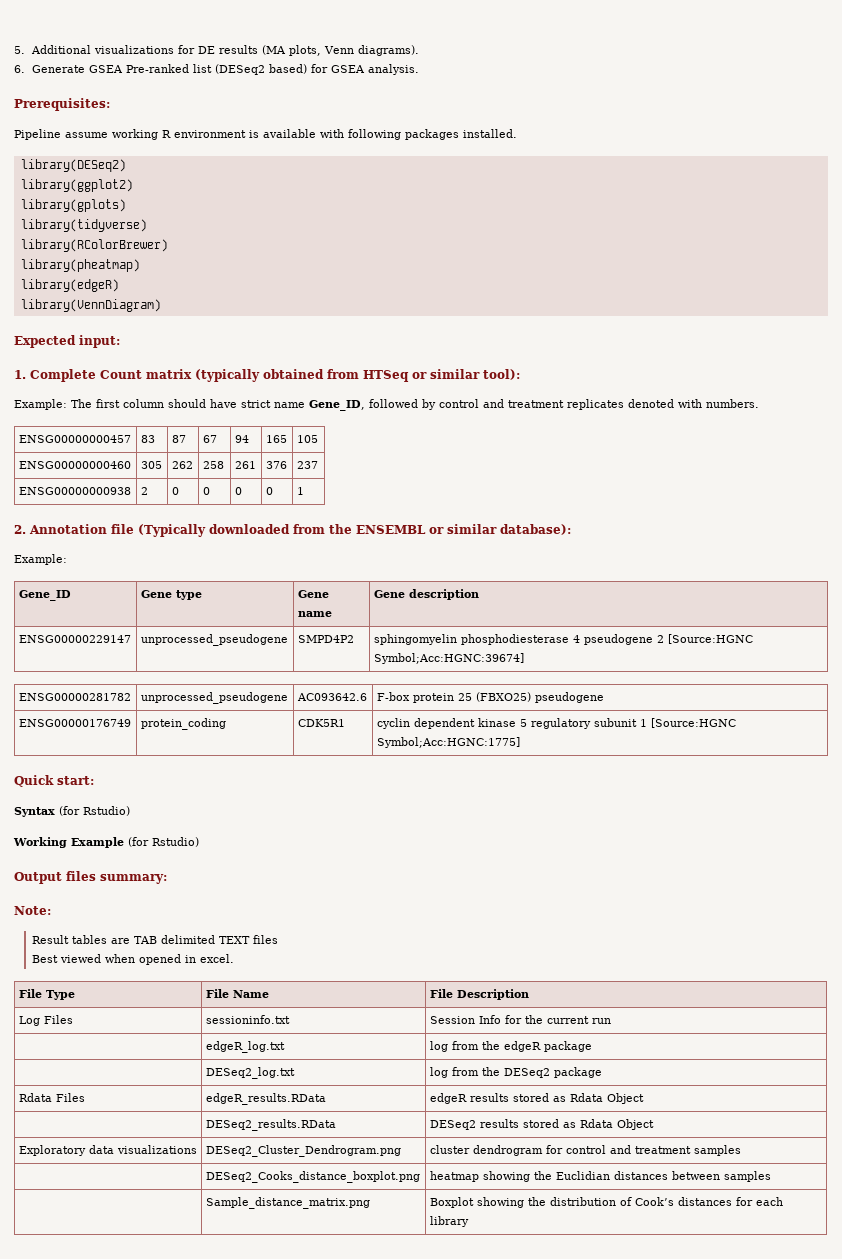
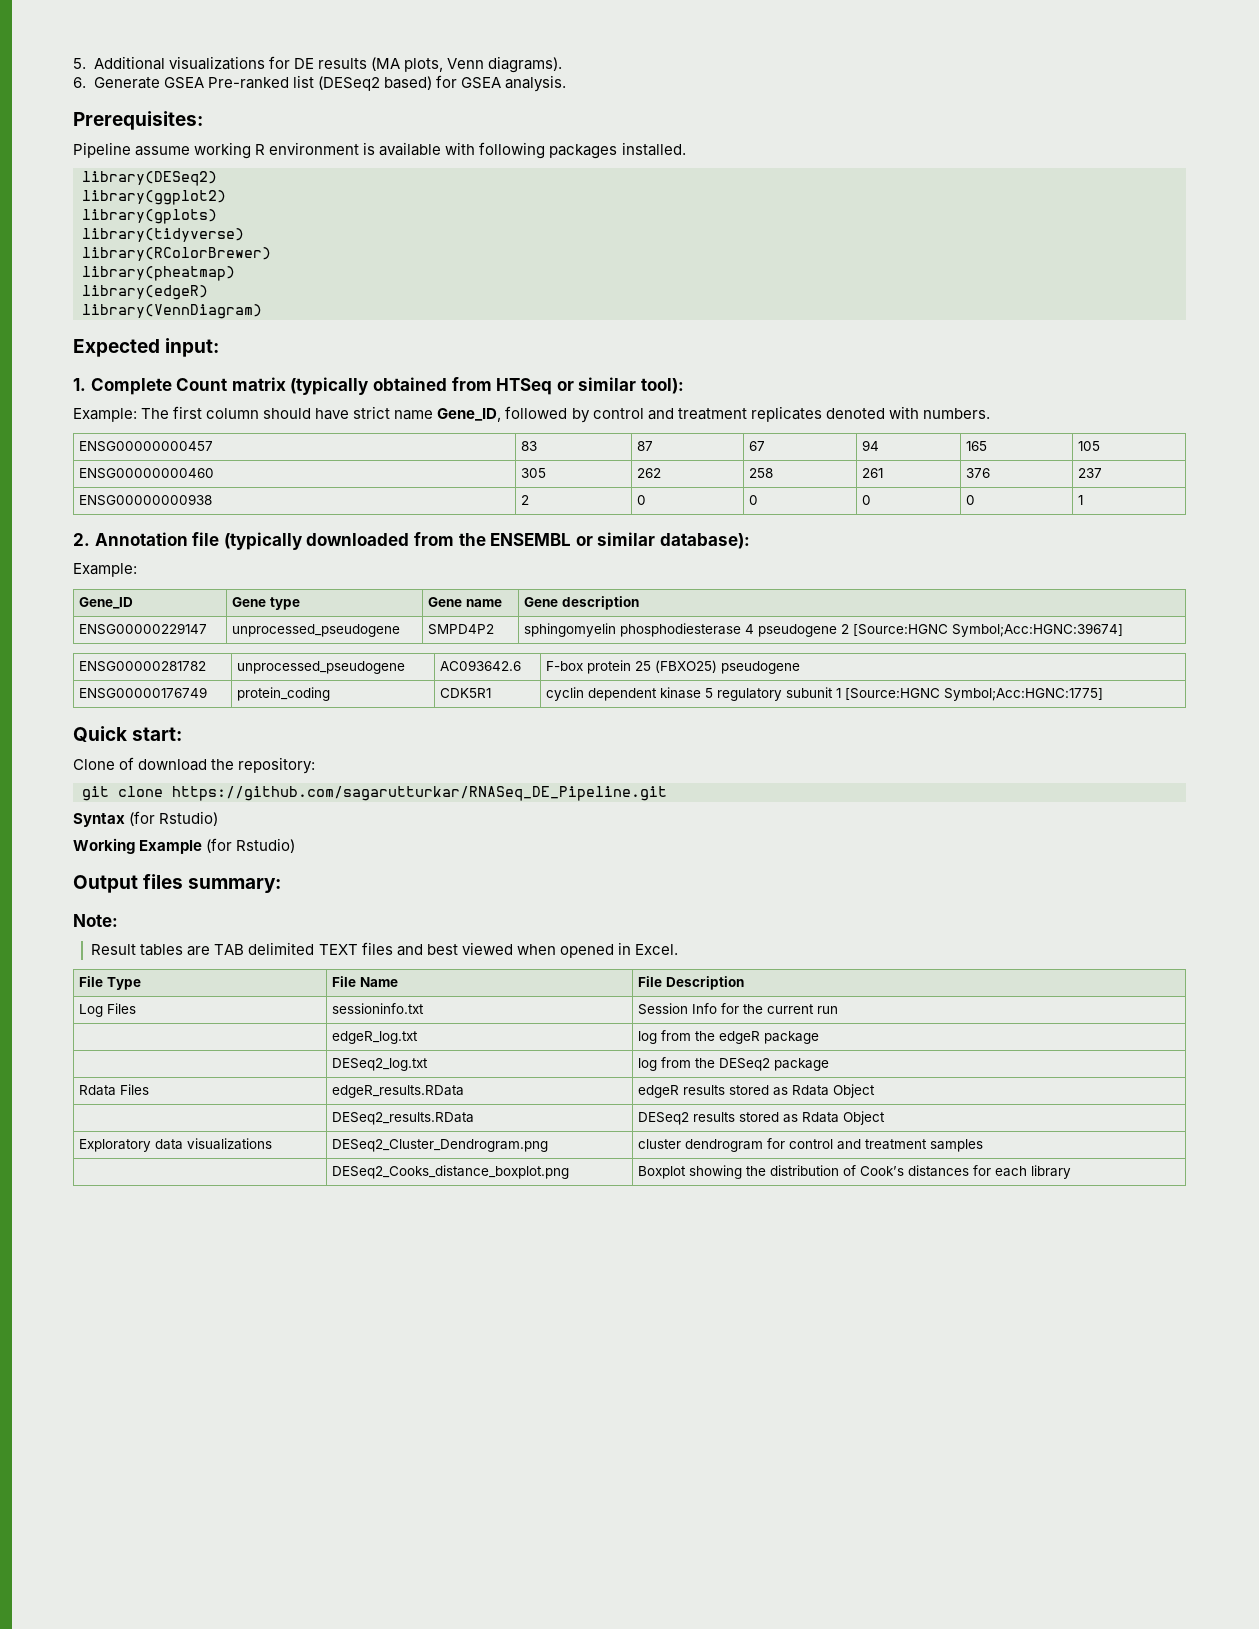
- 2. Annotation file (Typically downloaded from the ENSEMBL or similar database):
+ 2. Annotation file (typically downloaded from the ENSEMBL or similar database):
+ Clone of download the repository:
+ git clone https://github.com/sagarutturkar/RNASeq_DE_Pipeline.git
- Result tables are TAB delimited TEXT files
- Best viewed when opened in excel.
+ Result tables are TAB delimited TEXT files and best viewed when opened in Excel.
- | DESeq2_Cooks_distance_boxplot.png | heatmap showing the Euclidian distances between samples
- | Sample_distance_matrix.png | Boxplot showing the distribution of Cook’s distances for each library
+ | DESeq2_Cooks_distance_boxplot.png | Boxplot showing the distribution of Cook’s distances for each library

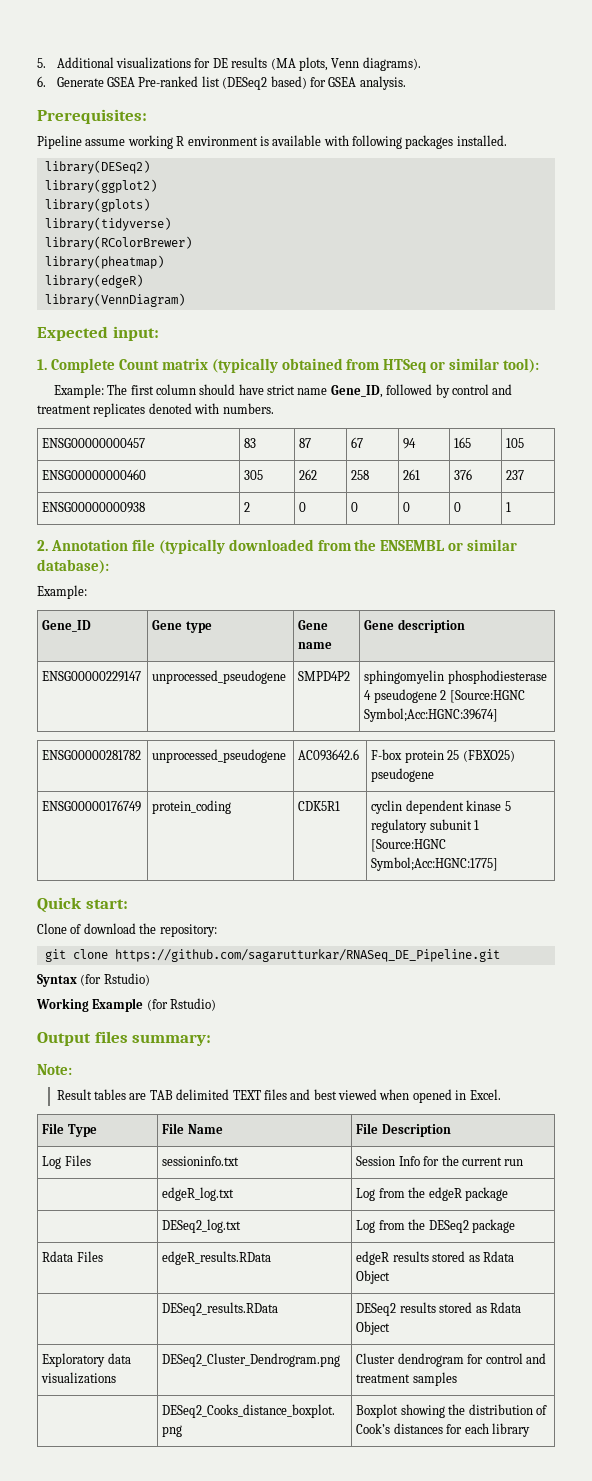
- | edgeR_log.txt | log from the edgeR package
+ | edgeR_log.txt | Log from the edgeR package
- | DESeq2_log.txt | log from the DESeq2 package
+ | DESeq2_log.txt | Log from the DESeq2 package
- Exploratory data visualizations | DESeq2_Cluster_Dendrogram.png | cluster dendrogram for control and treatment samples
+ Exploratory data visualizations | DESeq2_Cluster_Dendrogram.png | Cluster dendrogram for control and treatment samples

